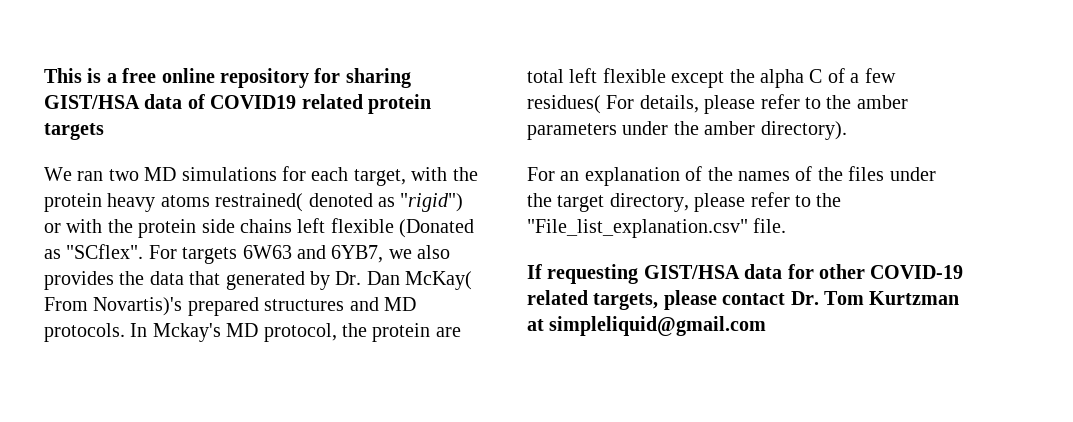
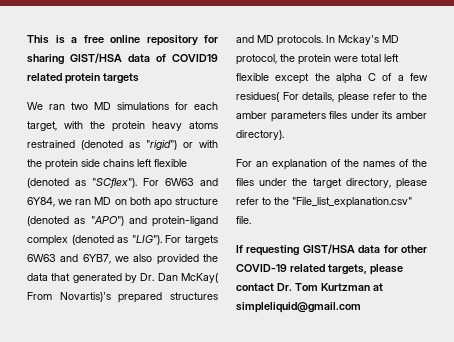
- We ran two MD simulations for each target, with the protein heavy atoms restrained( denoted as "rigid") or with the protein side chains left flexible (Donated as "SCflex".
+ We ran two MD simulations for each target, with the protein heavy atoms restrained (denoted as "rigid") or with the protein side chains left flexible (denoted as "SCflex"). For 6W63 and 6Y84, we ran MD on both apo structure (denoted as "APO") and protein-ligand complex (denoted as "LIG").
- For targets 6W63 and 6YB7, we also provides the data that generated by Dr. Dan McKay( From Novartis)'s prepared structures and MD protocols.
+ For targets 6W63 and 6YB7, we also provided the data that generated by Dr. Dan McKay( From Novartis)'s prepared structures and MD protocols.
- In Mckay's MD protocol, the protein are total left flexible except the alpha C of a few residues( For details, please refer to the amber parameters under the amber directory).
+ In Mckay's MD protocol, the protein were total left flexible except the alpha C of a few residues( For details, please refer to the amber parameters files under its amber directory).

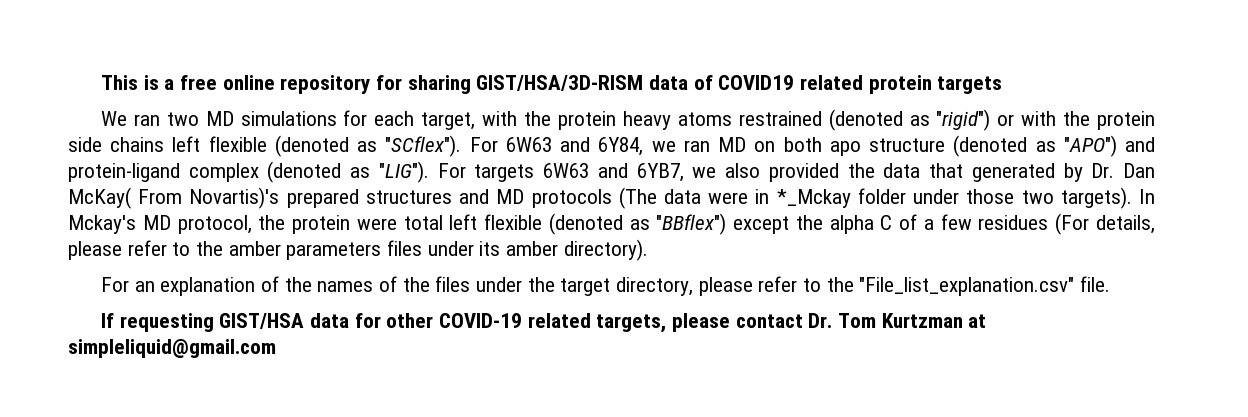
- This is a free online repository for sharing GIST/HSA data of COVID19 related protein targets
+ This is a free online repository for sharing GIST/HSA/3D-RISM data of COVID19 related protein targets
- For targets 6W63 and 6YB7, we also provided the data that generated by Dr. Dan McKay( From Novartis)'s prepared structures and MD protocols.
+ For targets 6W63 and 6YB7, we also provided the data that generated by Dr. Dan McKay( From Novartis)'s prepared structures and MD protocols (The data were in *_Mckay folder under those two targets).
- In Mckay's MD protocol, the protein were total left flexible except the alpha C of a few residues( For details, please refer to the amber parameters files under its amber directory).
+ In Mckay's MD protocol, the protein were total left flexible (denoted as "BBflex") except the alpha C of a few residues (For details, please refer to the amber parameters files under its amber directory).

